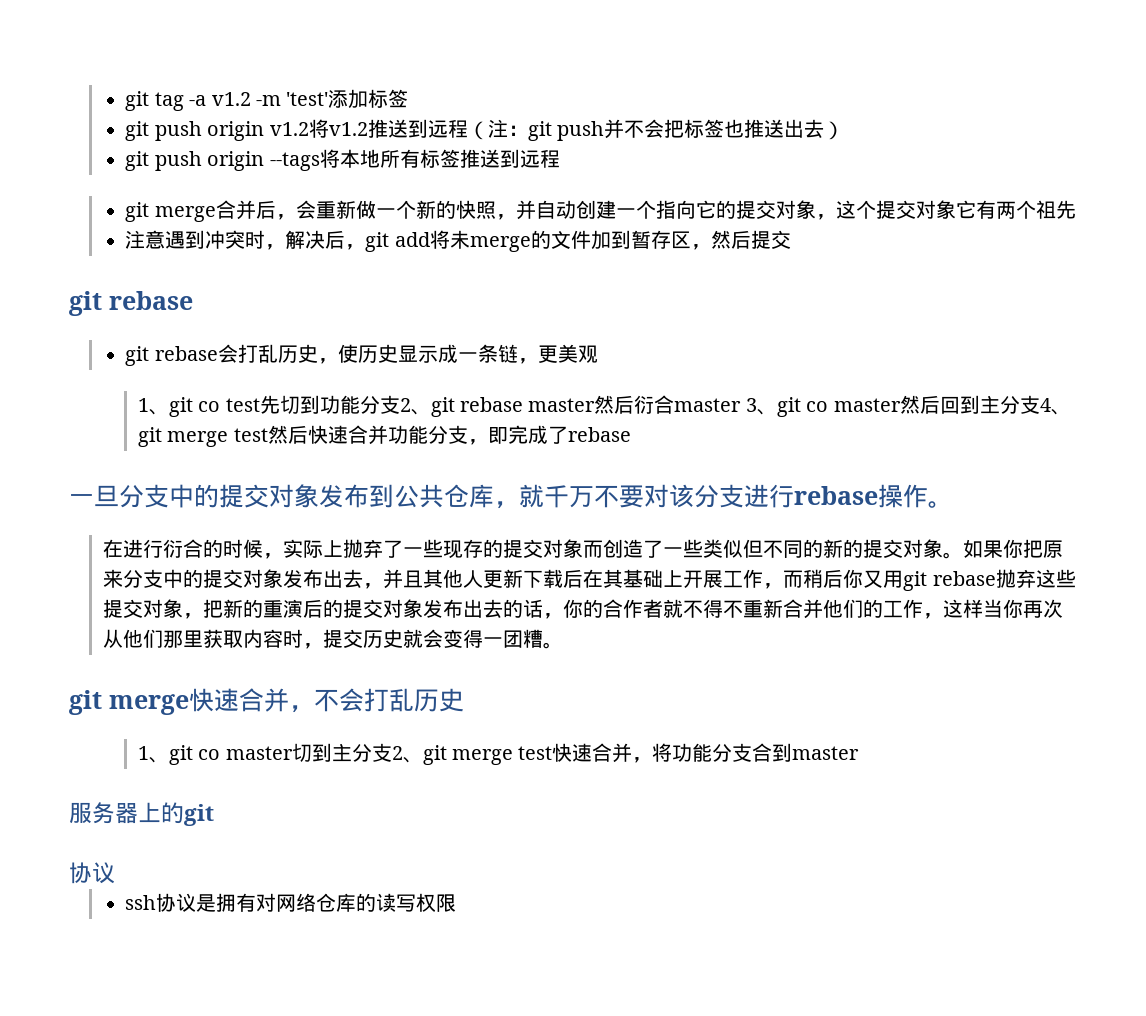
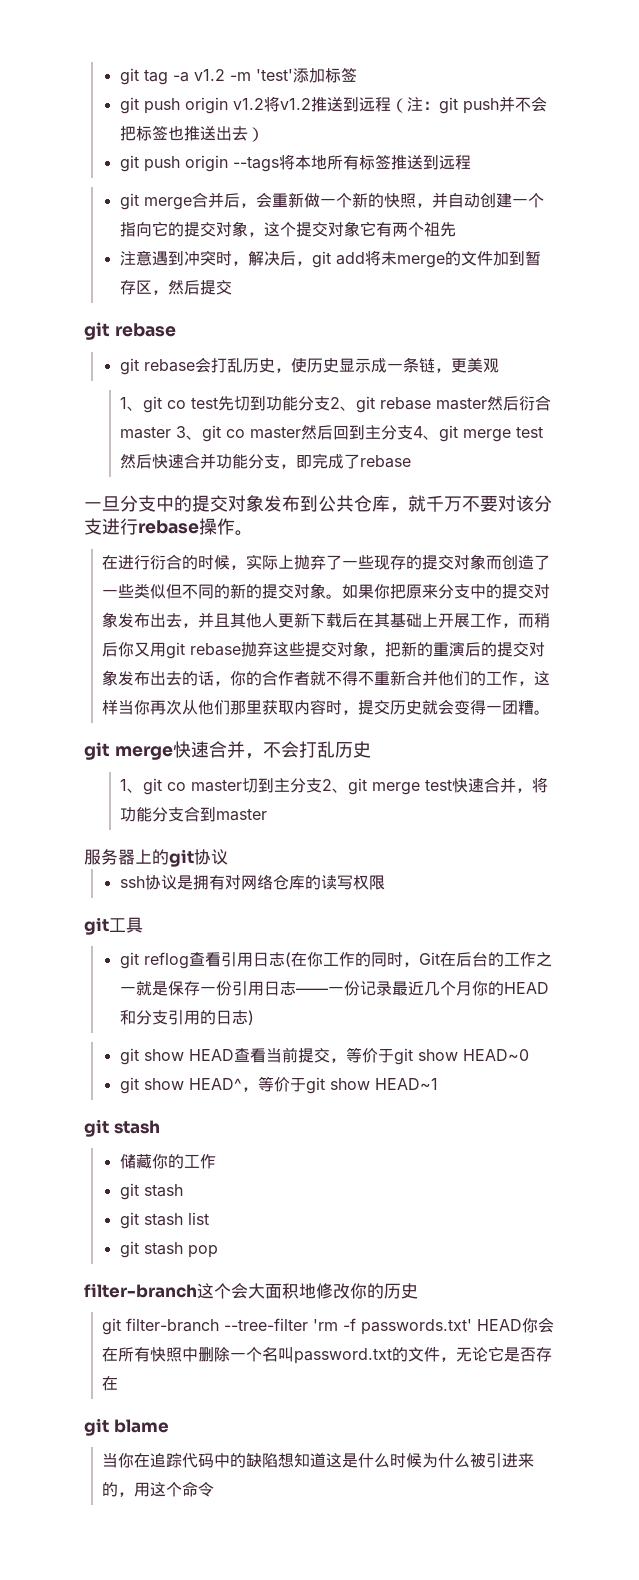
- 服务器上的git
- 协议
+ 服务器上的git协议
+ git工具
+ git reflog查看引用日志(在你工作的同时，Git在后台的工作之一就是保存一份引用日志——一份记录最近几个月你的HEAD和分支引用的日志)
+ git show HEAD查看当前提交，等价于git show HEAD~0
+ git show HEAD^，等价于git show HEAD~1
+ git stash
+ 储藏你的工作
+ git stash
+ git stash list
+ git stash pop
+ filter-branch这个会大面积地修改你的历史
+ git filter-branch --tree-filter 'rm -f passwords.txt' HEAD你会在所有快照中删除一个名叫password.txt的文件，无论它是否存在
+ git blame
+ 当你在追踪代码中的缺陷想知道这是什么时候为什么被引进来的，用这个命令

